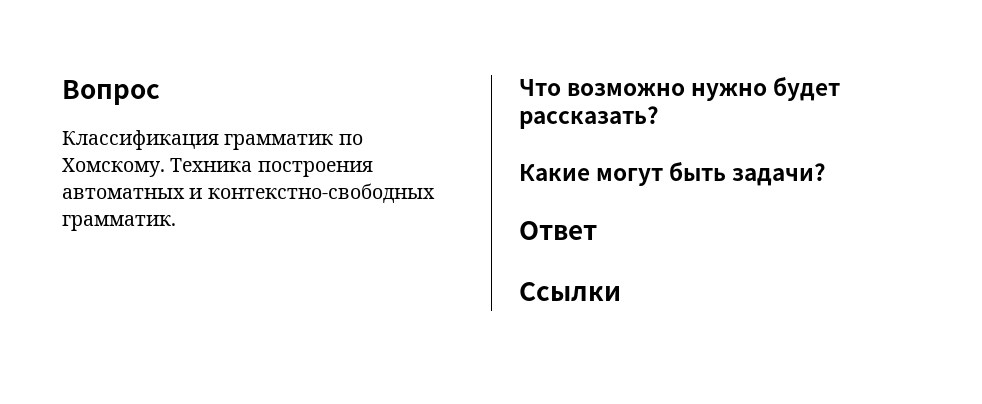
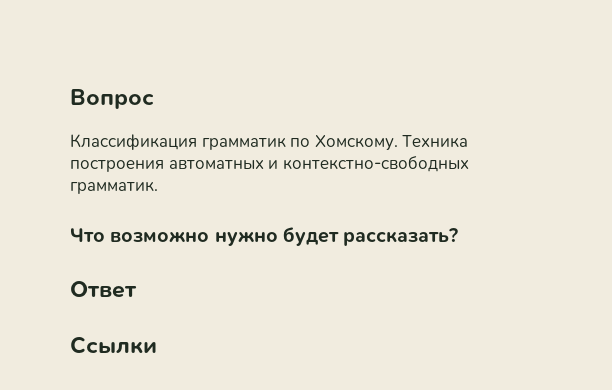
- Какие могут быть задачи?

